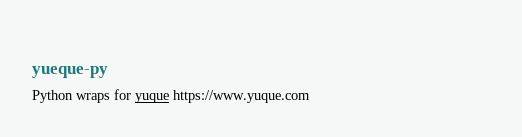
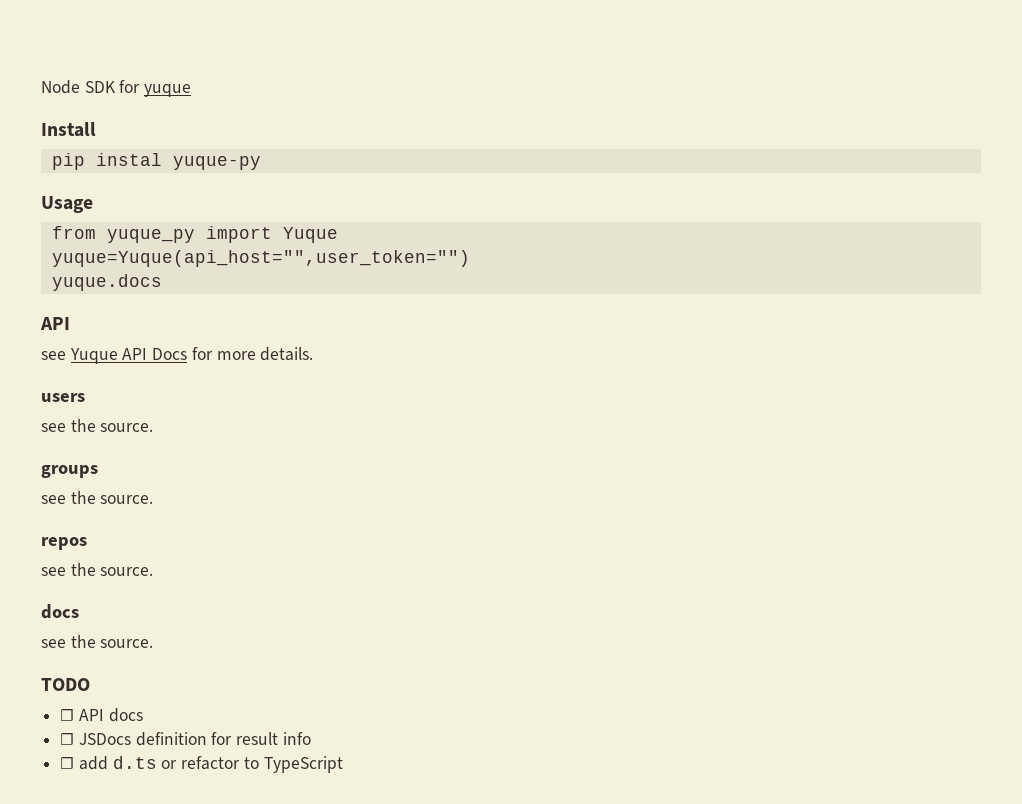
- yueque-py
- Python wraps for yuque https://www.yuque.com
+ Node SDK for yuque
+ Install
+ pip instal yuque-py
+ Usage
+ from yuque_py import Yuque
+ yuque=Yuque(api_host="",user_token="")
+ yuque.docs
+ API
+ see Yuque API Docs for more details.
+ users
+ see the source.
+ groups
+ see the source.
+ repos
+ see the source.
+ docs
+ see the source.
+ TODO
+ ☐ API docs
+ ☐ JSDocs definition for result info
+ ☐ add d.ts or refactor to TypeScript

